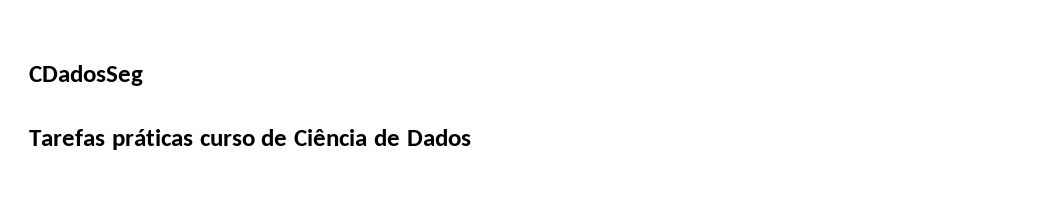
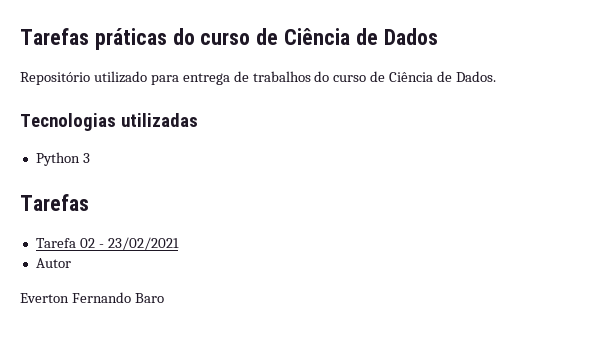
- CDadosSeg
- Tarefas práticas curso de Ciência de Dados
+ Tarefas práticas do curso de Ciência de Dados
+ Repositório utilizado para entrega de trabalhos do curso de Ciência de Dados.
+ Tecnologias utilizadas
+ Python 3
+ Tarefas
+ Tarefa 02 - 23/02/2021
+ Autor
+ Everton Fernando Baro

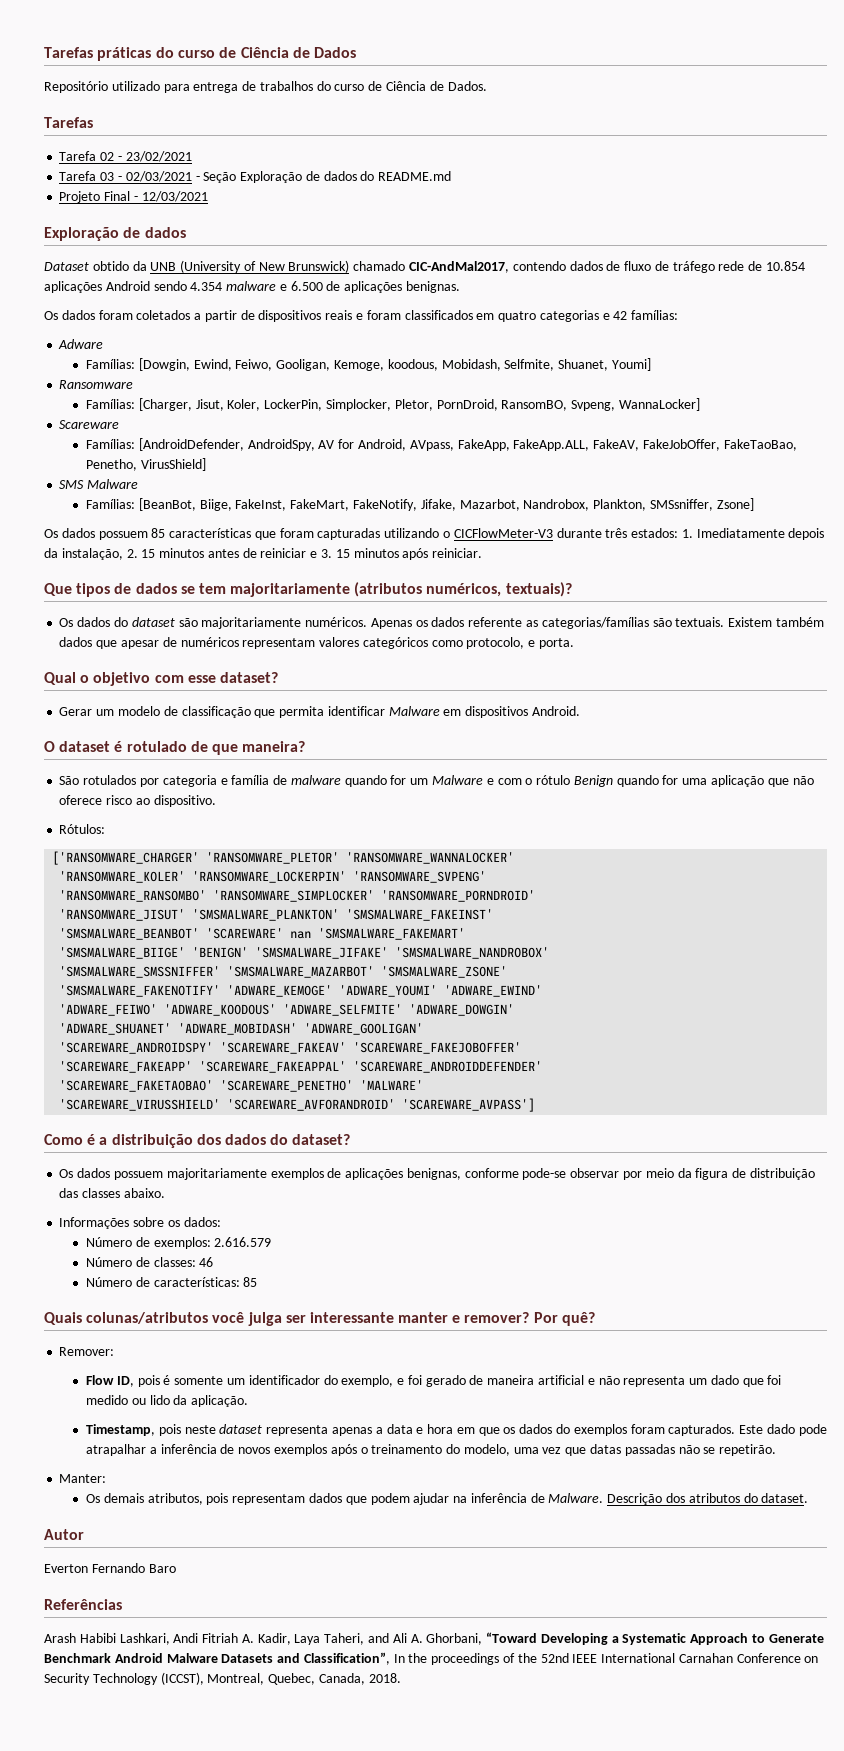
- Tecnologias utilizadas
- Python 3
+ Tarefa 03 - 02/03/2021 - Seção Exploração de dados do README.md
+ Projeto Final - 12/03/2021
+ Exploração de dados
+ Dataset obtido da UNB (University of New Brunswick) chamado CIC-AndMal2017, contendo dados de fluxo de tráfego rede de 10.854 aplicações Android sendo 4.354 malware e 6.500 de aplicações benignas.
+ Os dados foram coletados a partir de dispositivos reais e foram classificados em quatro categorias e 42 famílias:
+ Adware
+ Famílias: [Dowgin, Ewind, Feiwo, Gooligan, Kemoge, koodous, Mobidash, Selfmite, Shuanet, Youmi]
+ Ransomware
+ Famílias: [Charger, Jisut, Koler, LockerPin, Simplocker, Pletor, PornDroid, RansomBO, Svpeng, WannaLocker]
+ Scareware
+ Famílias: [AndroidDefender, AndroidSpy, AV for Android, AVpass, FakeApp, FakeApp.ALL, FakeAV, FakeJobOffer, FakeTaoBao, Penetho, VirusShield]
+ SMS Malware
+ Famílias: [BeanBot, Biige, FakeInst, FakeMart, FakeNotify, Jifake, Mazarbot, Nandrobox, Plankton, SMSsniffer, Zsone]
+ Os dados possuem 85 características que foram capturadas utilizando o CICFlowMeter-V3 durante três estados: 1. Imediatamente depois da instalação, 2. 15 minutos antes de reiniciar e 3. 15 minutos após reiniciar.
+ Que tipos de dados se tem majoritariamente (atributos numéricos, textuais)?
+ Os dados do dataset são majoritariamente numéricos. Apenas os dados referente as categorias/famílias são textuais. Existem também dados que apesar de numéricos representam valores categóricos como protocolo, e porta.
+ Qual o objetivo com esse dataset?
+ Gerar um modelo de classificação que permita identificar Malware em dispositivos Android.
+ O dataset é rotulado de que maneira?
+ São rotulados por categoria e família de malware quando for um Malware e com o rótulo Benign quando for uma aplicação que não oferece risco ao dispositivo.
+ Rótulos:
+ ['RANSOMWARE_CHARGER' 'RANSOMWARE_PLETOR' 'RANSOMWARE_WANNALOCKER'
+ 'RANSOMWARE_KOLER' 'RANSOMWARE_LOCKERPIN' 'RANSOMWARE_SVPENG'
+ 'RANSOMWARE_RANSOMBO' 'RANSOMWARE_SIMPLOCKER' 'RANSOMWARE_PORNDROID'
+ 'RANSOMWARE_JISUT' 'SMSMALWARE_PLANKTON' 'SMSMALWARE_FAKEINST'
+ 'SMSMALWARE_BEANBOT' 'SCAREWARE' nan 'SMSMALWARE_FAKEMART'
+ 'SMSMALWARE_BIIGE' 'BENIGN' 'SMSMALWARE_JIFAKE' 'SMSMALWARE_NANDROBOX'
+ 'SMSMALWARE_SMSSNIFFER' 'SMSMALWARE_MAZARBOT' 'SMSMALWARE_ZSONE'
+ 'SMSMALWARE_FAKENOTIFY' 'ADWARE_KEMOGE' 'ADWARE_YOUMI' 'ADWARE_EWIND'
+ 'ADWARE_FEIWO' 'ADWARE_KOODOUS' 'ADWARE_SELFMITE' 'ADWARE_DOWGIN'
+ 'ADWARE_SHUANET' 'ADWARE_MOBIDASH' 'ADWARE_GOOLIGAN'
+ 'SCAREWARE_ANDROIDSPY' 'SCAREWARE_FAKEAV' 'SCAREWARE_FAKEJOBOFFER'
+ 'SCAREWARE_FAKEAPP' 'SCAREWARE_FAKEAPPAL' 'SCAREWARE_ANDROIDDEFENDER'
+ 'SCAREWARE_FAKETAOBAO' 'SCAREWARE_PENETHO' 'MALWARE'
+ 'SCAREWARE_VIRUSSHIELD' 'SCAREWARE_AVFORANDROID' 'SCAREWARE_AVPASS']
+ Como é a distribuição dos dados do dataset?
+ Os dados possuem majoritariamente exemplos de aplicações benignas, conforme pode-se observar por meio da figura de distribuição das classes abaixo.
+ Informações sobre os dados:
+ Número de exemplos: 2.616.579
+ Número de classes: 46
+ Número de características: 85
+ Quais colunas/atributos você julga ser interessante manter e remover? Por quê?
+ Remover:
+ Flow ID, pois é somente um identificador do exemplo, e foi gerado de maneira artificial e não representa um dado que foi medido ou lido da aplicação.
+ Timestamp, pois neste dataset representa apenas a data e hora em que os dados do exemplos foram capturados. Este dado pode atrapalhar a inferência de novos exemplos após o treinamento do modelo, uma vez que datas passadas não se repetirão.
+ Manter:
+ Os demais atributos, pois representam dados que podem ajudar na inferência de Malware. Descrição dos atributos do dataset.
  Autor
  Everton Fernando Baro
+ Referências
+ Arash Habibi Lashkari, Andi Fitriah A. Kadir, Laya Taheri, and Ali A. Ghorbani, “Toward Developing a Systematic Approach to Generate Benchmark Android Malware Datasets and Classification”, In the proceedings of the 52nd IEEE International Carnahan Conference on Security Technology (ICCST), Montreal, Quebec, Canada, 2018.

